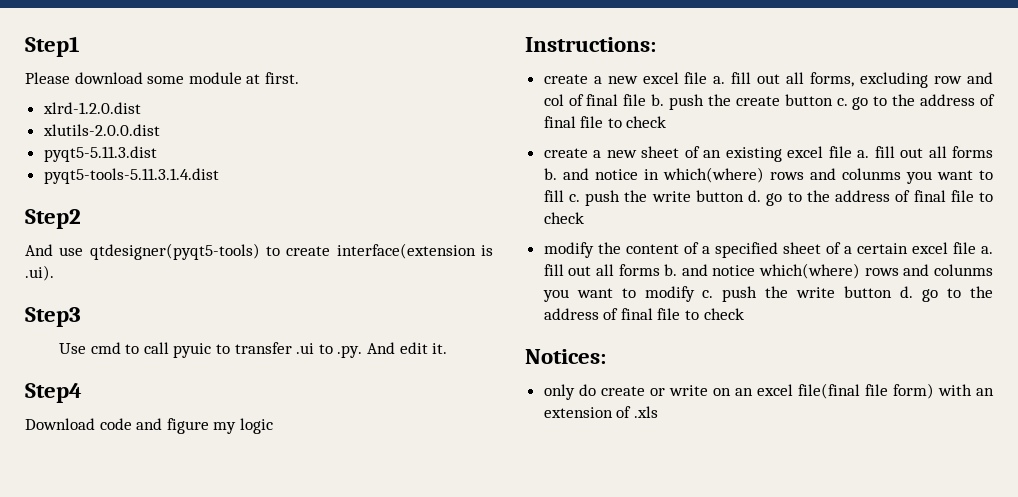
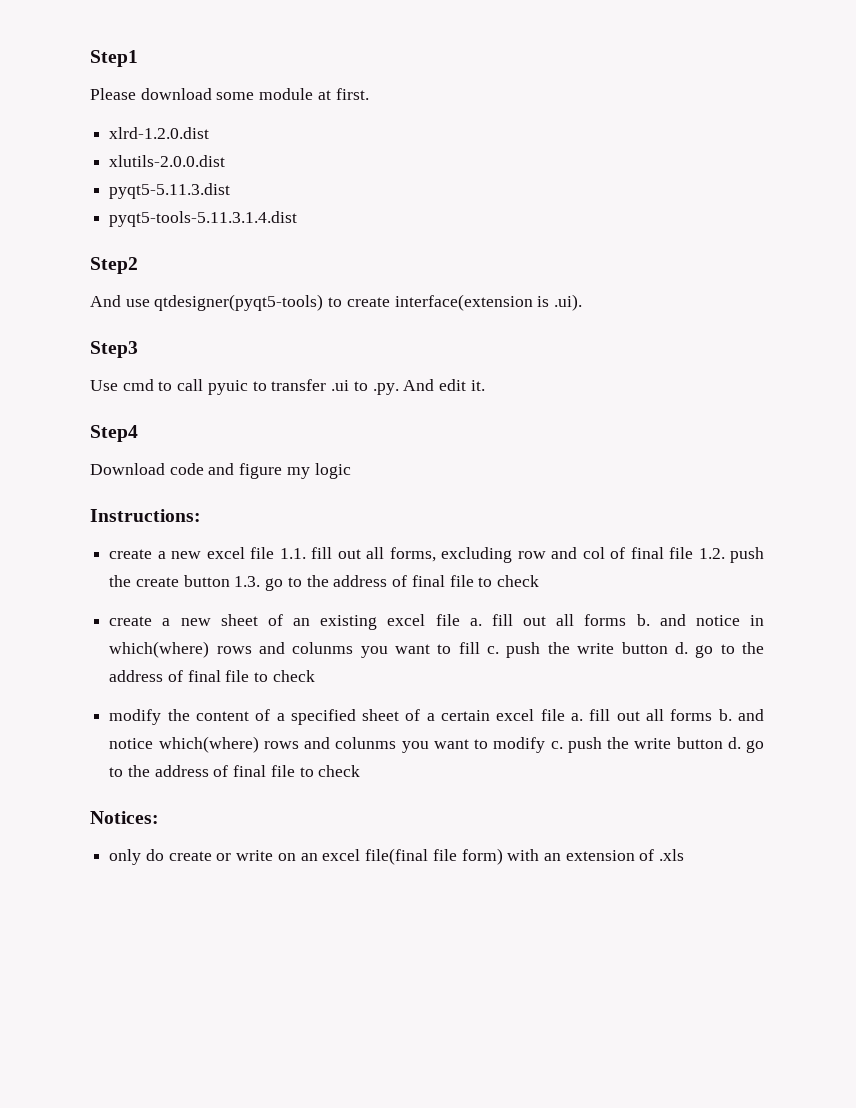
- create a new excel file a. fill out all forms, excluding row and col of final file b. push the create button c. go to the address of final file to check
+ create a new excel file 1.1. fill out all forms, excluding row and col of final file 1.2. push the create button 1.3. go to the address of final file to check

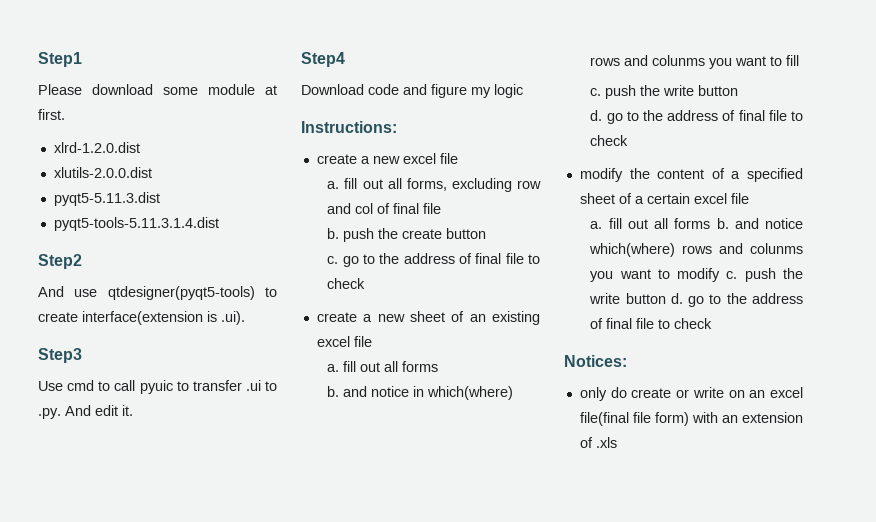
- create a new excel file 1.1. fill out all forms, excluding row and col of final file 1.2. push the create button 1.3. go to the address of final file to check
+ create a new excel file
+ a. fill out all forms, excluding row and col of final file
+ b. push the create button
+ c. go to the address of final file to check
- create a new sheet of an existing excel file a. fill out all forms b. and notice in which(where) rows and colunms you want to fill c. push the write button d. go to the address of final file to check
+ create a new sheet of an existing excel file
+ a. fill out all forms
+ b. and notice in which(where) rows and colunms you want to fill
+ c. push the write button
+ d. go to the address of final file to check
- modify the content of a specified sheet of a certain excel file a. fill out all forms b. and notice which(where) rows and colunms you want to modify c. push the write button d. go to the address of final file to check
+ modify the content of a specified sheet of a certain excel file
+ a. fill out all forms b. and notice which(where) rows and colunms you want to modify c. push the write button d. go to the address of final file to check

